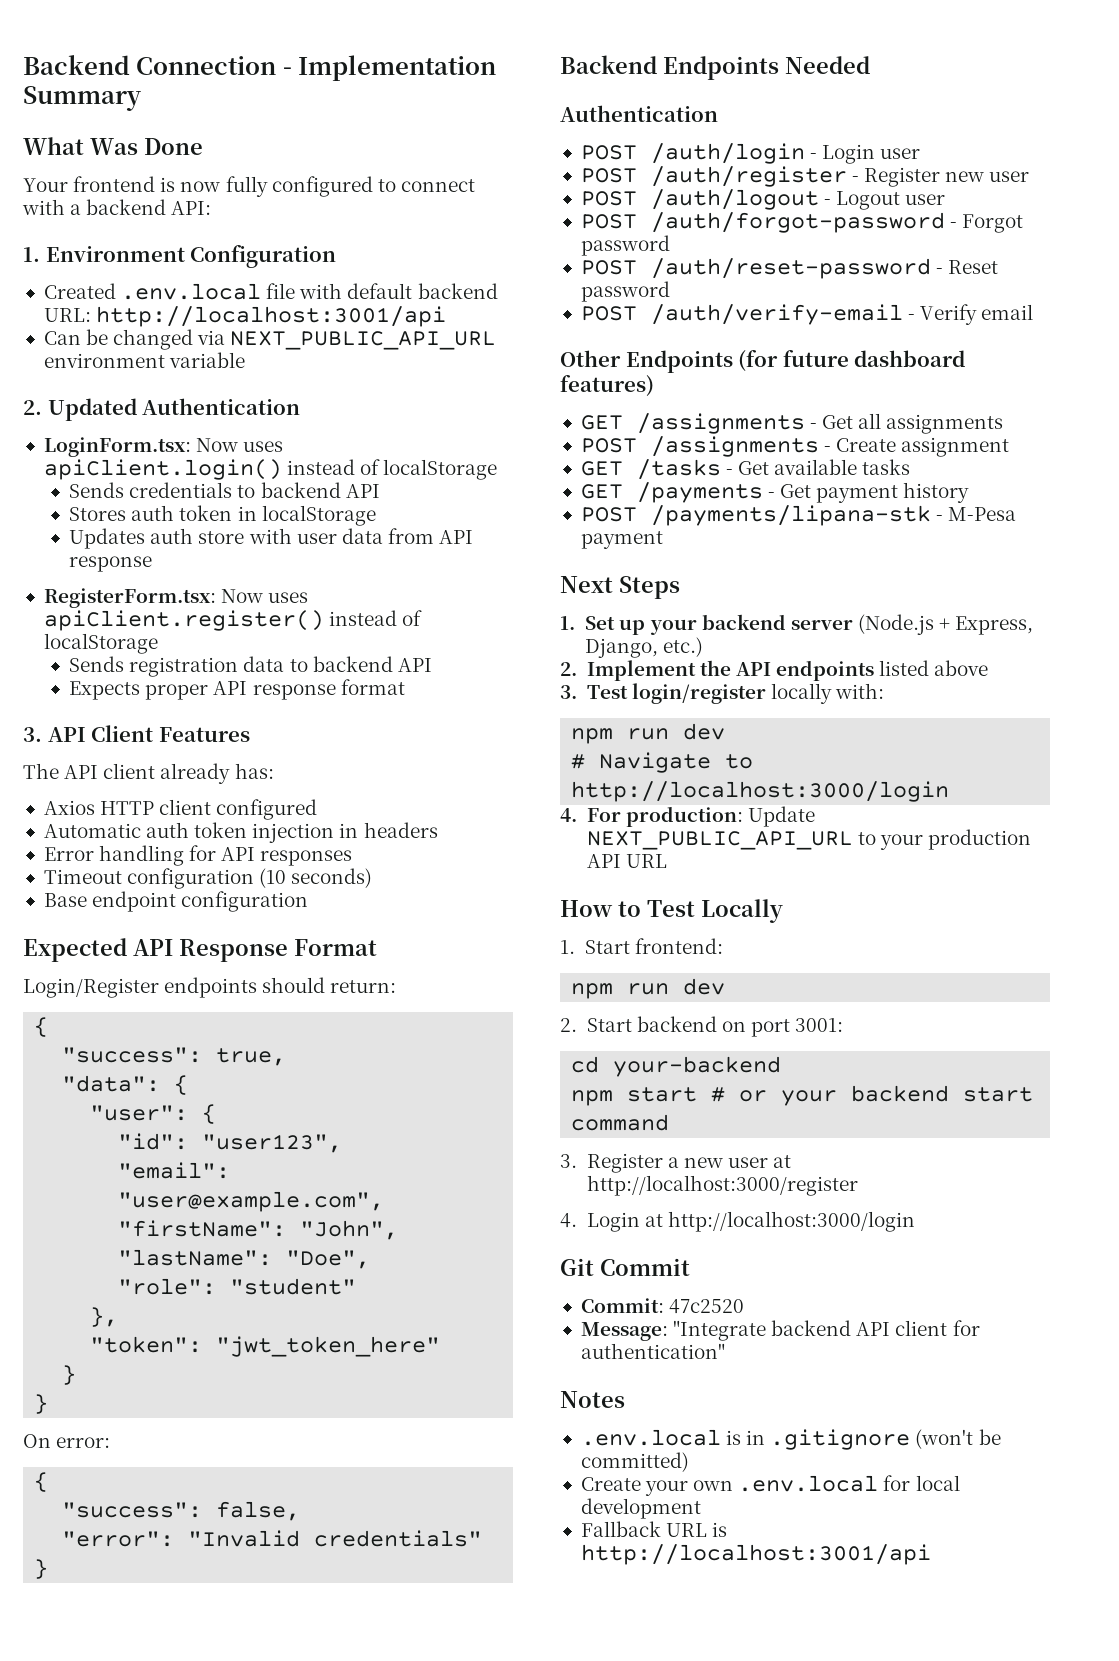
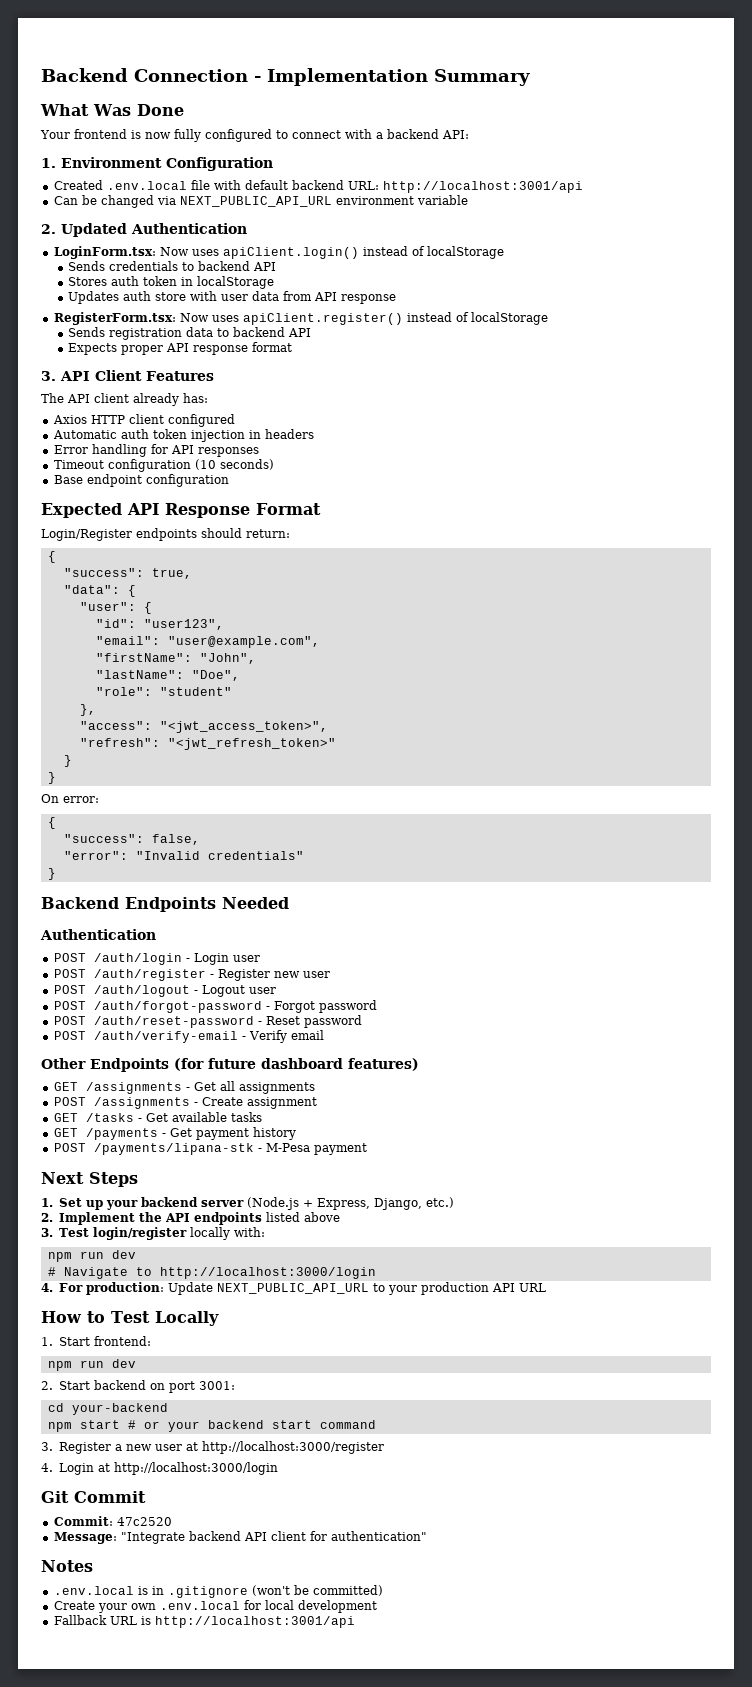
- "token": "jwt_token_here"
+ "access": "<jwt_access_token>",
+ "refresh": "<jwt_refresh_token>"

